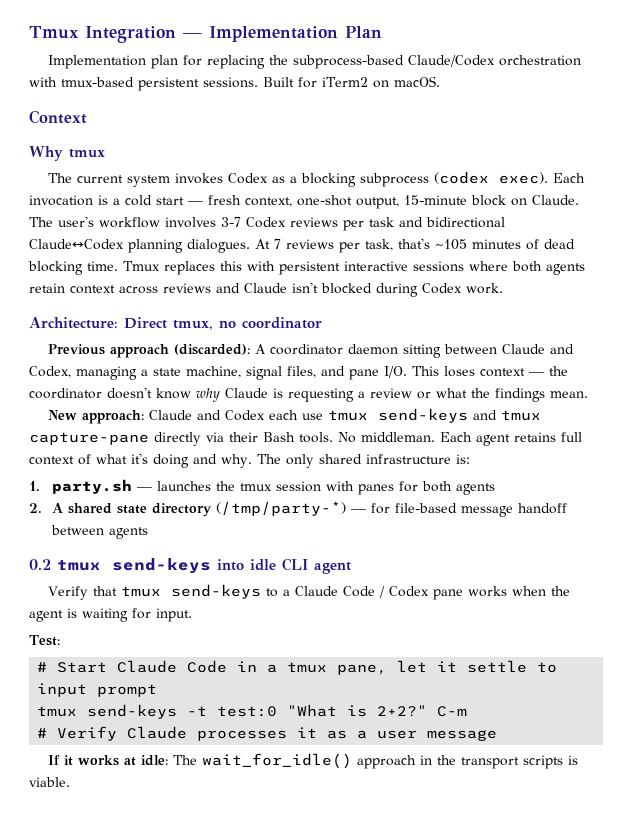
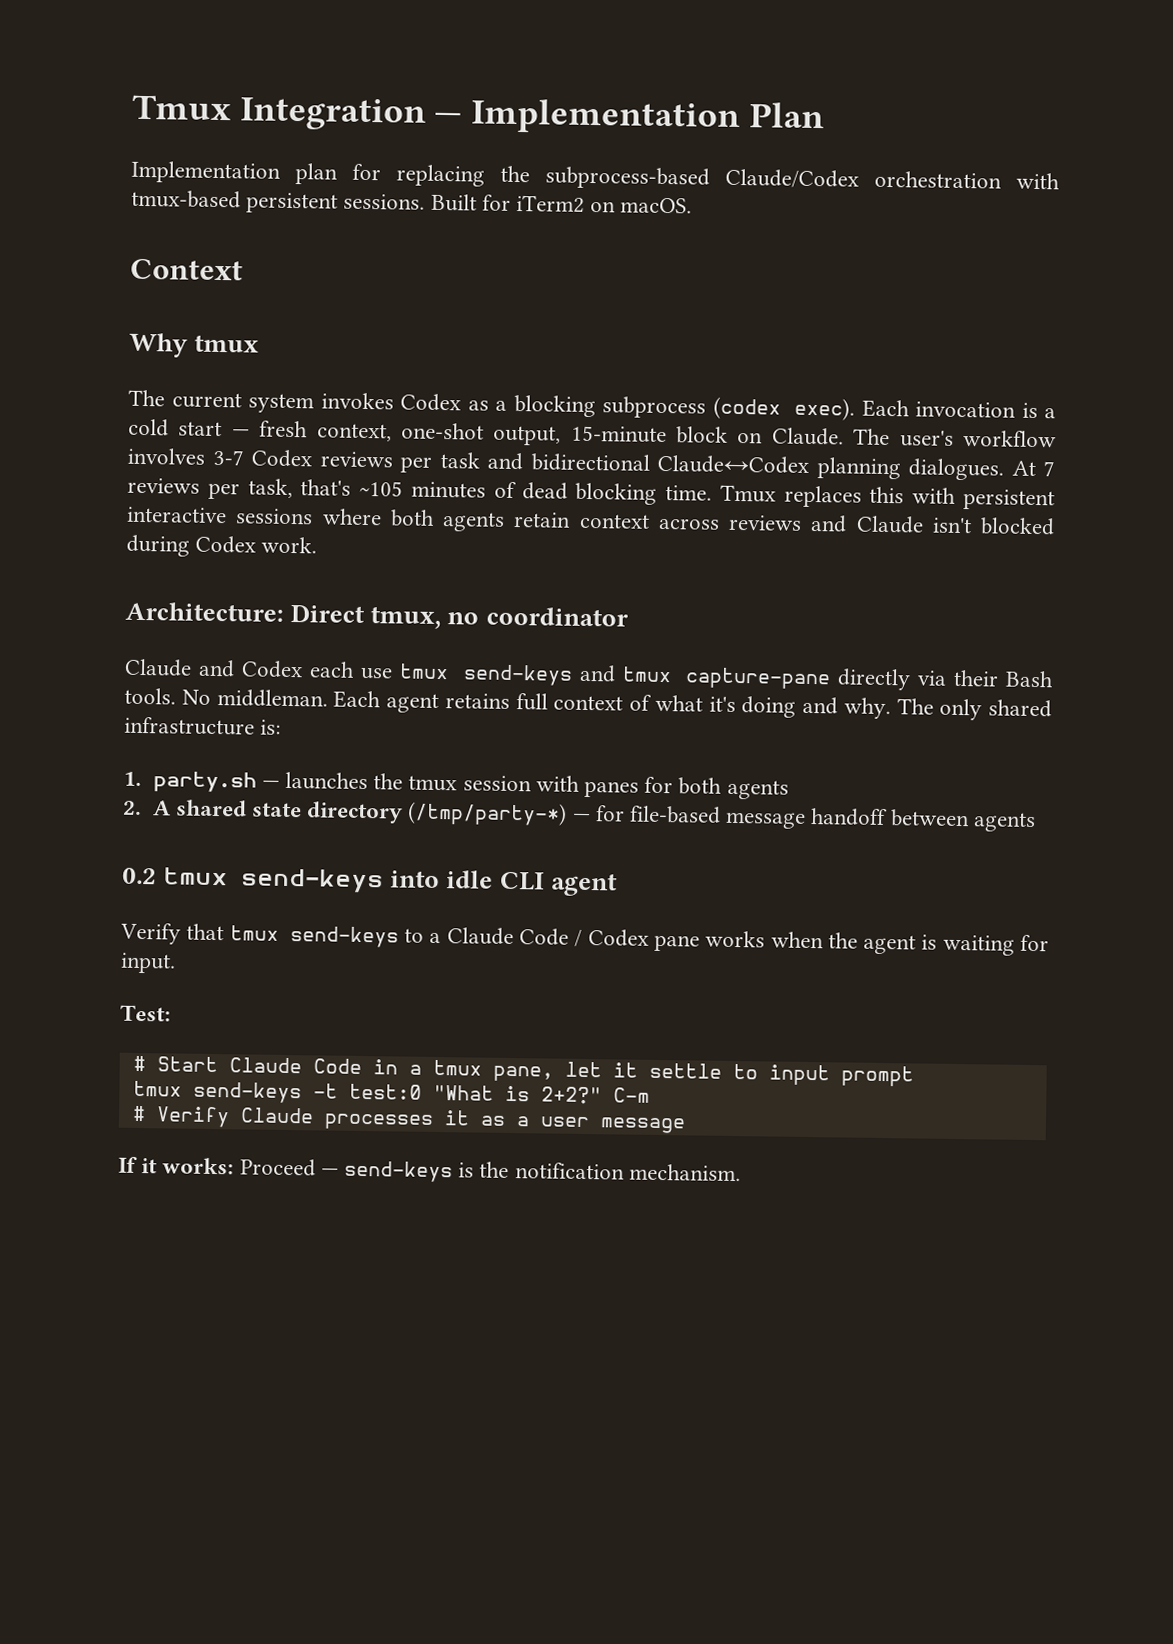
- Previous approach (discarded): A coordinator daemon sitting between Claude and Codex, managing a state machine, signal files, and pane I/O. This loses context — the coordinator doesn't know why Claude is requesting a review or what the findings mean.
- New approach: Claude and Codex each use tmux send-keys and tmux capture-pane directly via their Bash tools.
+ Claude and Codex each use tmux send-keys and tmux capture-pane directly via their Bash tools.
- If it works at idle: The wait_for_idle() approach in the transport scripts is viable.
+ If it works: Proceed — send-keys is the notification mechanism.

